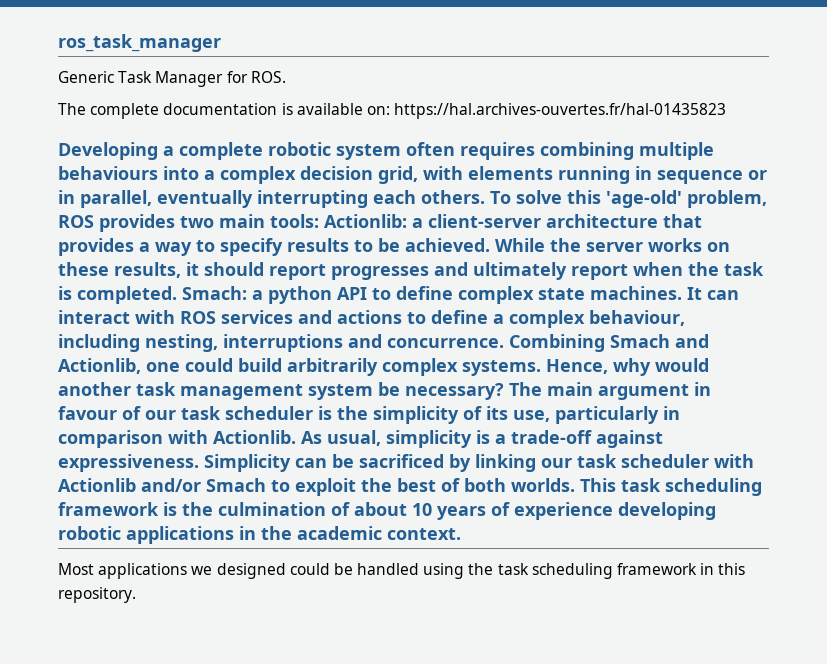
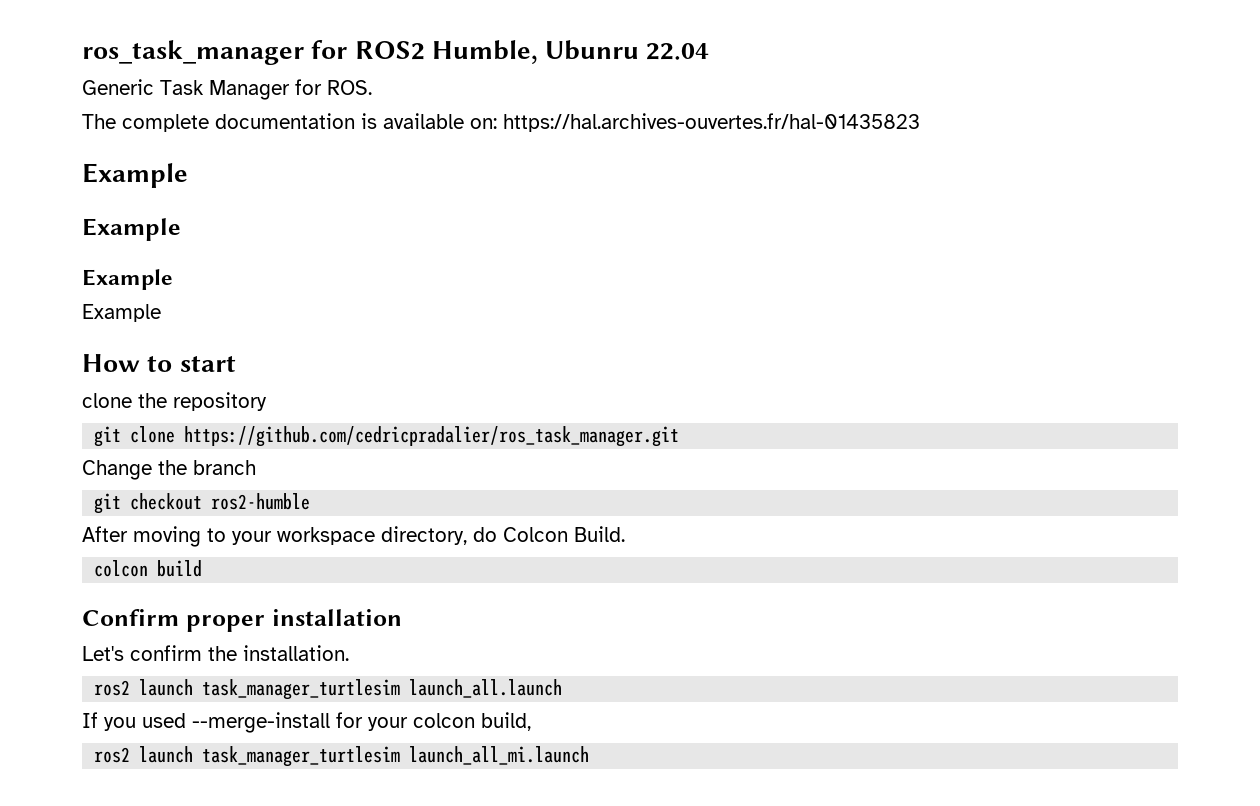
- ros_task_manager
+ ros_task_manager for ROS2 Humble, Ubunru 22.04
  The complete documentation is available on: https://hal.archives-ouvertes.fr/hal-01435823
- Developing a complete robotic system often requires combining multiple behaviours into a complex decision grid, with elements running in sequence or in parallel, eventually interrupting each others. To solve this 'age-old' problem, ROS provides two main tools: Actionlib: a client-server architecture that provides a way to specify results to be achieved. While the server works on these results, it should report progresses and ultimately report when the task is completed. Smach: a python API to define complex state machines. It can interact with ROS services and actions to define a complex behaviour, including nesting, interruptions and concurrence. Combining Smach and Actionlib, one could build arbitrarily complex systems. Hence, why would another task management system be necessary? The main argument in favour of our task scheduler is the simplicity of its use, particularly in comparison with Actionlib. As usual, simplicity is a trade-off against expressiveness. Simplicity can be sacrificed by linking our task scheduler with Actionlib and/or Smach to exploit the best of both worlds. This task scheduling framework is the culmination of about 10 years of experience developing robotic applications in the academic context.
- Most applications we designed could be handled using the task scheduling framework in this repository.
+ Example
+ Example
+ Example
+ Example
+ How to start
+ clone the repository
+ git clone https://github.com/cedricpradalier/ros_task_manager.git
+ Change the branch
+ git checkout ros2-humble
+ After moving to your workspace directory, do Colcon Build.
+ colcon build
+ Confirm proper installation
+ Let's confirm the installation.
+ ros2 launch task_manager_turtlesim launch_all.launch
+ If you used --merge-install for your colcon build,
+ ros2 launch task_manager_turtlesim launch_all_mi.launch

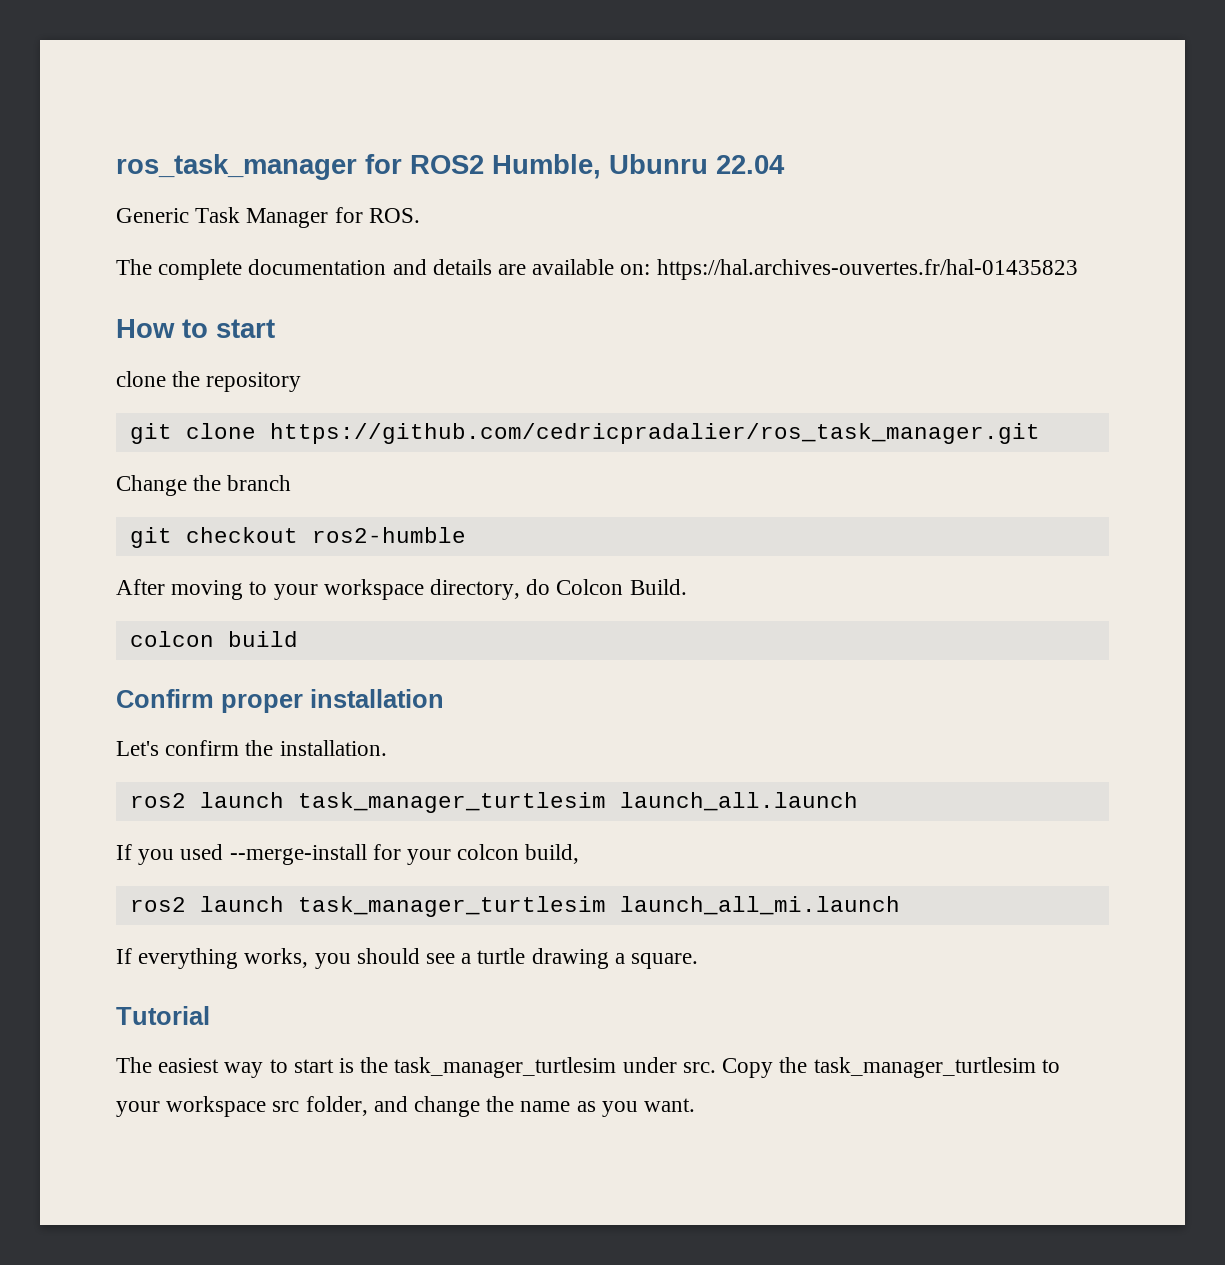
- The complete documentation is available on: https://hal.archives-ouvertes.fr/hal-01435823
- Example
- Example
- Example
- Example
+ The complete documentation and details are available on: https://hal.archives-ouvertes.fr/hal-01435823
+ If everything works, you should see a turtle drawing a square.
+ Tutorial
+ The easiest way to start is the task_manager_turtlesim under src. Copy the task_manager_turtlesim to your workspace src folder, and change the name as you want.

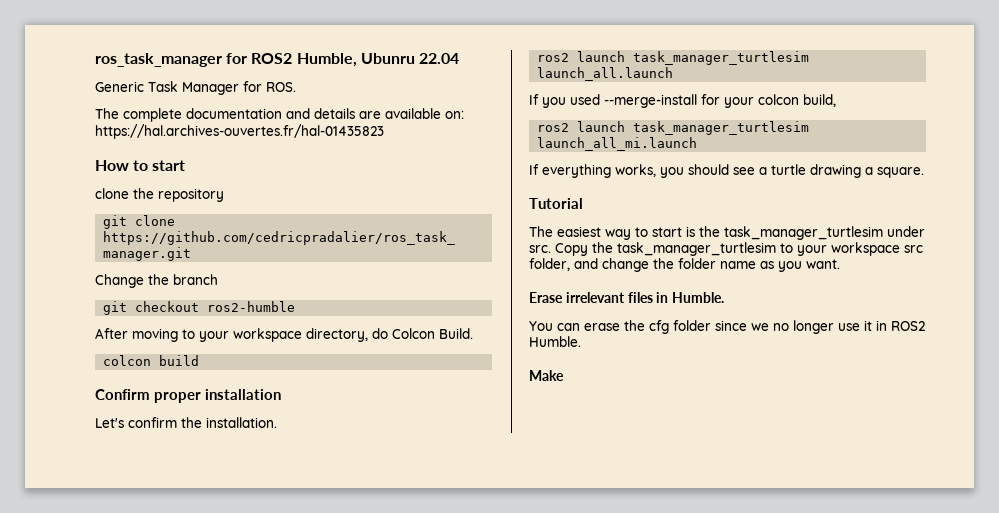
- Copy the task_manager_turtlesim to your workspace src folder, and change the name as you want.
+ Copy the task_manager_turtlesim to your workspace src folder, and change the folder name as you want.
+ Erase irrelevant files in Humble.
+ You can erase the cfg folder since we no longer use it in ROS2 Humble.
+ Make

